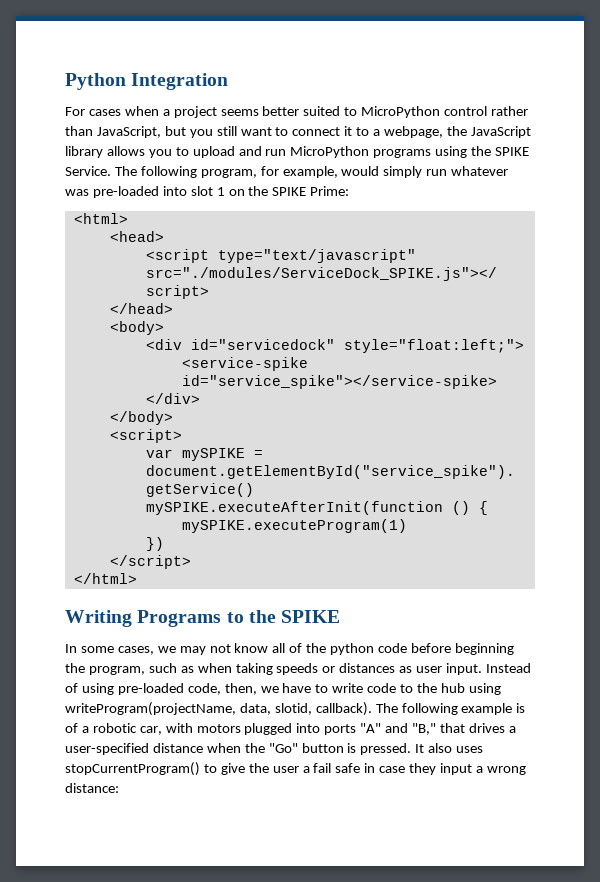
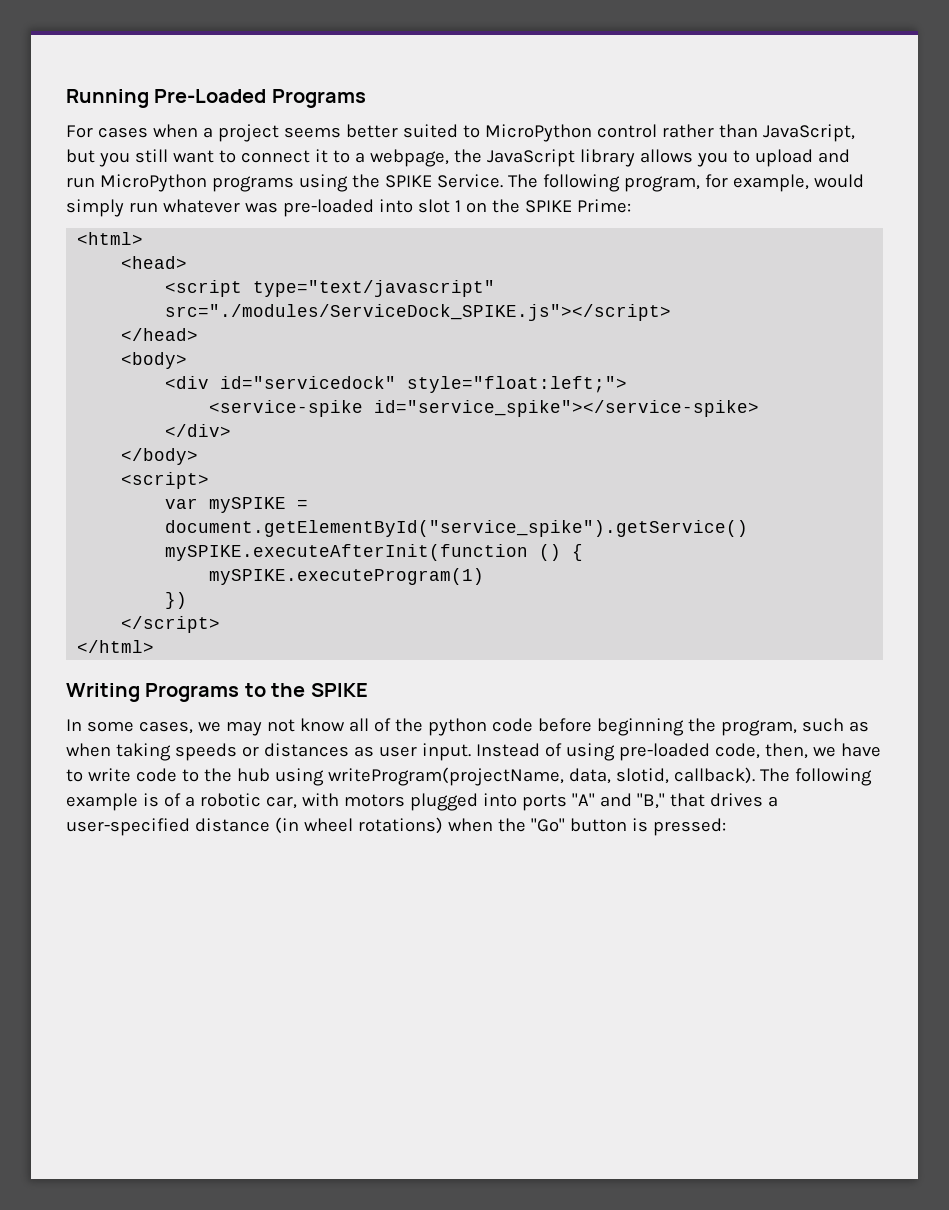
- Python Integration
+ Running Pre-Loaded Programs
- The following example is of a robotic car, with motors plugged into ports "A" and "B," that drives a user-specified distance when the "Go" button is pressed. It also uses stopCurrentProgram() to give the user a fail safe in case they input a wrong distance:
+ The following example is of a robotic car, with motors plugged into ports "A" and "B," that drives a user-specified distance (in wheel rotations) when the "Go" button is pressed:

